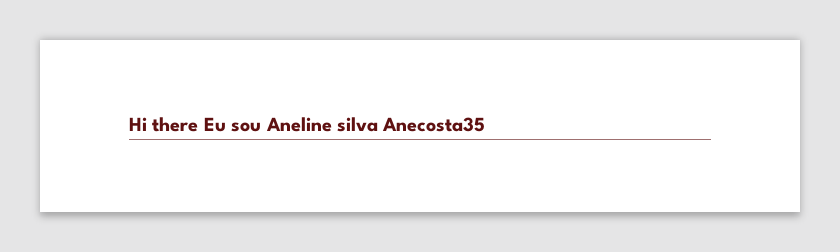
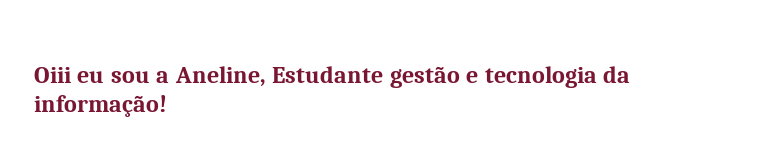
- Hi there Eu sou Aneline silva Anecosta35
+ Oiii eu sou a Aneline, Estudante gestão e tecnologia da informação!

